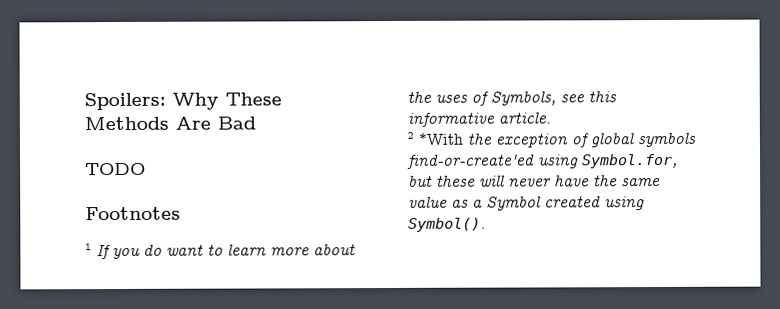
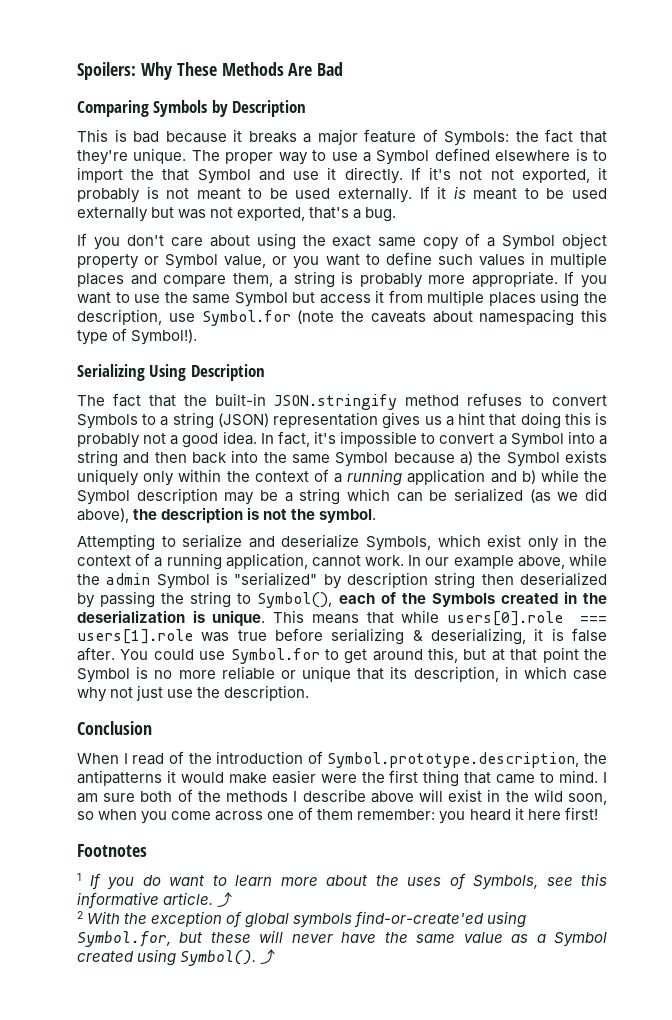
- TODO
+ Comparing Symbols by Description
+ This is bad because it breaks a major feature of Symbols: the fact that they're unique. The proper way to use a Symbol defined elsewhere is to import the that Symbol and use it directly. If it's not not exported, it probably is not meant to be used externally. If it is meant to be used externally but was not exported, that's a bug.
+ If you don't care about using the exact same copy of a Symbol object property or Symbol value, or you want to define such values in multiple places and compare them, a string is probably more appropriate. If you want to use the same Symbol but access it from multiple places using the description, use Symbol.for (note the caveats about namespacing this type of Symbol!).
+ Serializing Using Description
+ The fact that the built-in JSON.stringify method refuses to convert Symbols to a string (JSON) representation gives us a hint that doing this is probably not a good idea. In fact, it's impossible to convert a Symbol into a string and then back into the same Symbol because a) the Symbol exists uniquely only within the context of a running application and b) while the Symbol description may be a string which can be serialized (as we did above), the description is not the symbol.
+ Attempting to serialize and deserialize Symbols, which exist only in the context of a running application, cannot work. In our example above, while the admin Symbol is "serialized" by description string then deserialized by passing the string to Symbol(), each of the Symbols created in the deserialization is unique. This means that while users[0].role === users[1].role was true before serializing & deserializing, it is false after. You could use Symbol.for to get around this, but at that point the Symbol is no more reliable or unique that its description, in which case why not just use the description.
+ Conclusion
+ When I read of the introduction of Symbol.prototype.description, the antipatterns it would make easier were the first thing that came to mind. I am sure both of the methods I describe above will exist in the wild soon, so when you come across one of them remember: you heard it here first!
- 1 If you do want to learn more about the uses of Symbols, see this informative article.
+ 1 If you do want to learn more about the uses of Symbols, see this informative article. ⤴
- 2 *With the exception of global symbols find-or-create'ed using Symbol.for, but these will never have the same value as a Symbol created using Symbol().
+ 2 With the exception of global symbols find-or-create'ed using Symbol.for, but these will never have the same value as a Symbol created using Symbol(). ⤴

